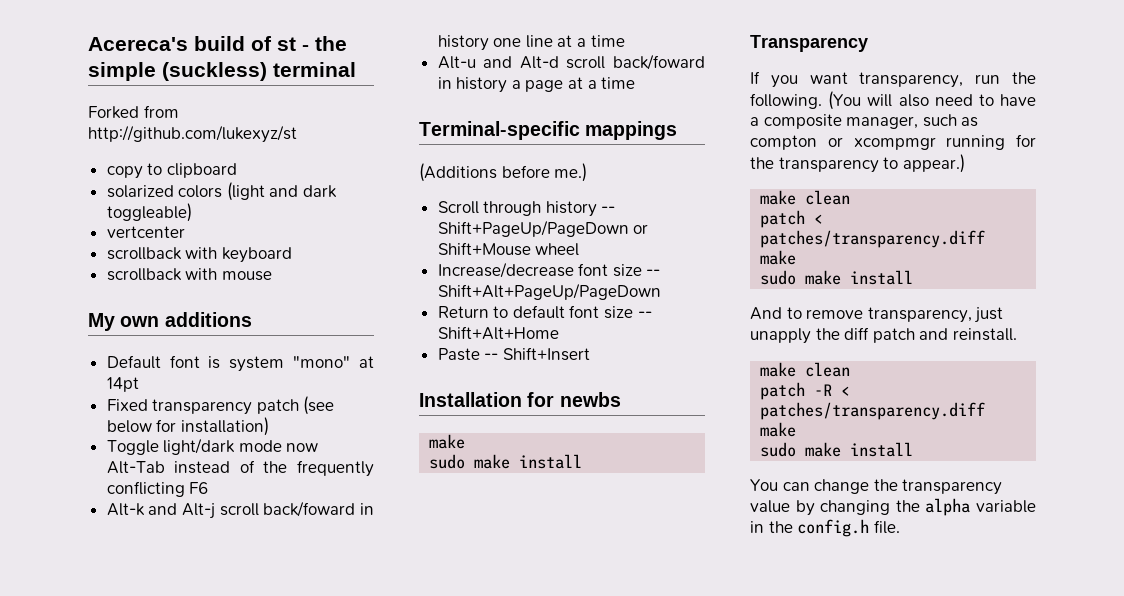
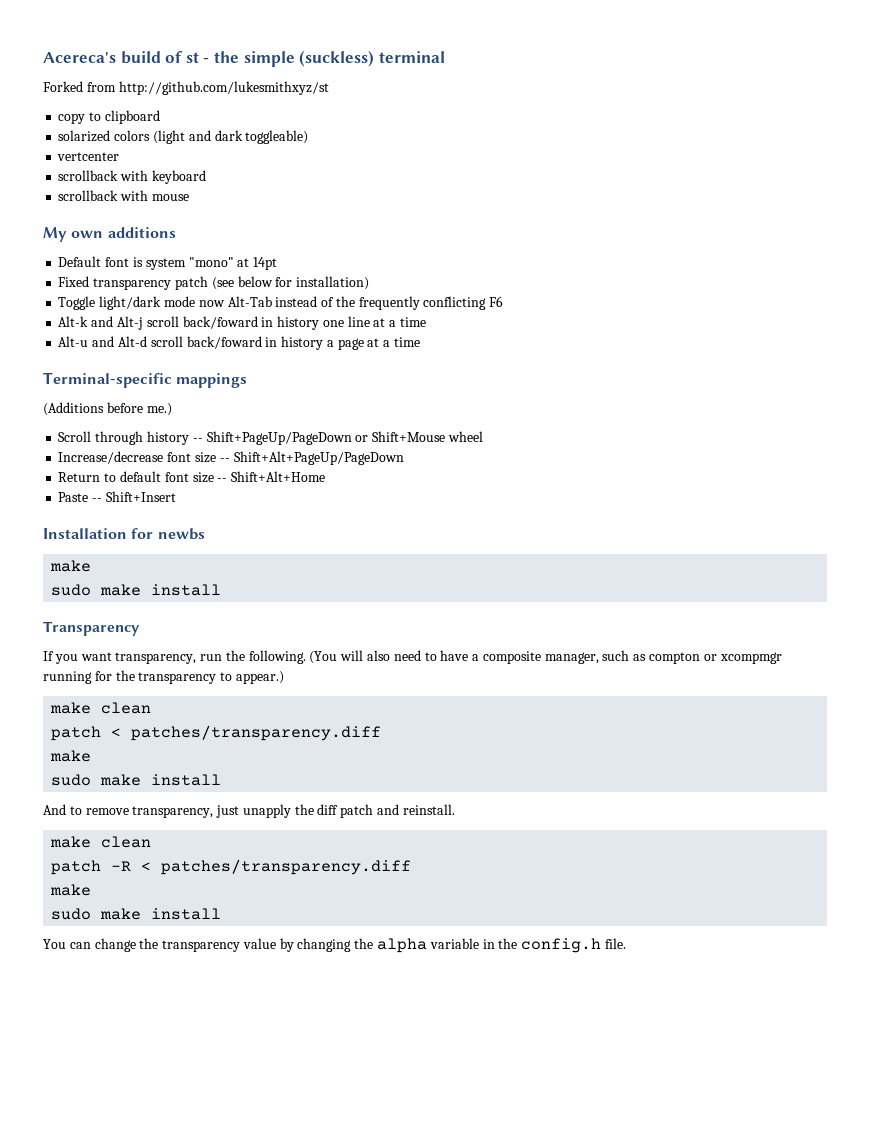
- Forked from http://github.com/lukexyz/st
+ Forked from http://github.com/lukesmithxyz/st

